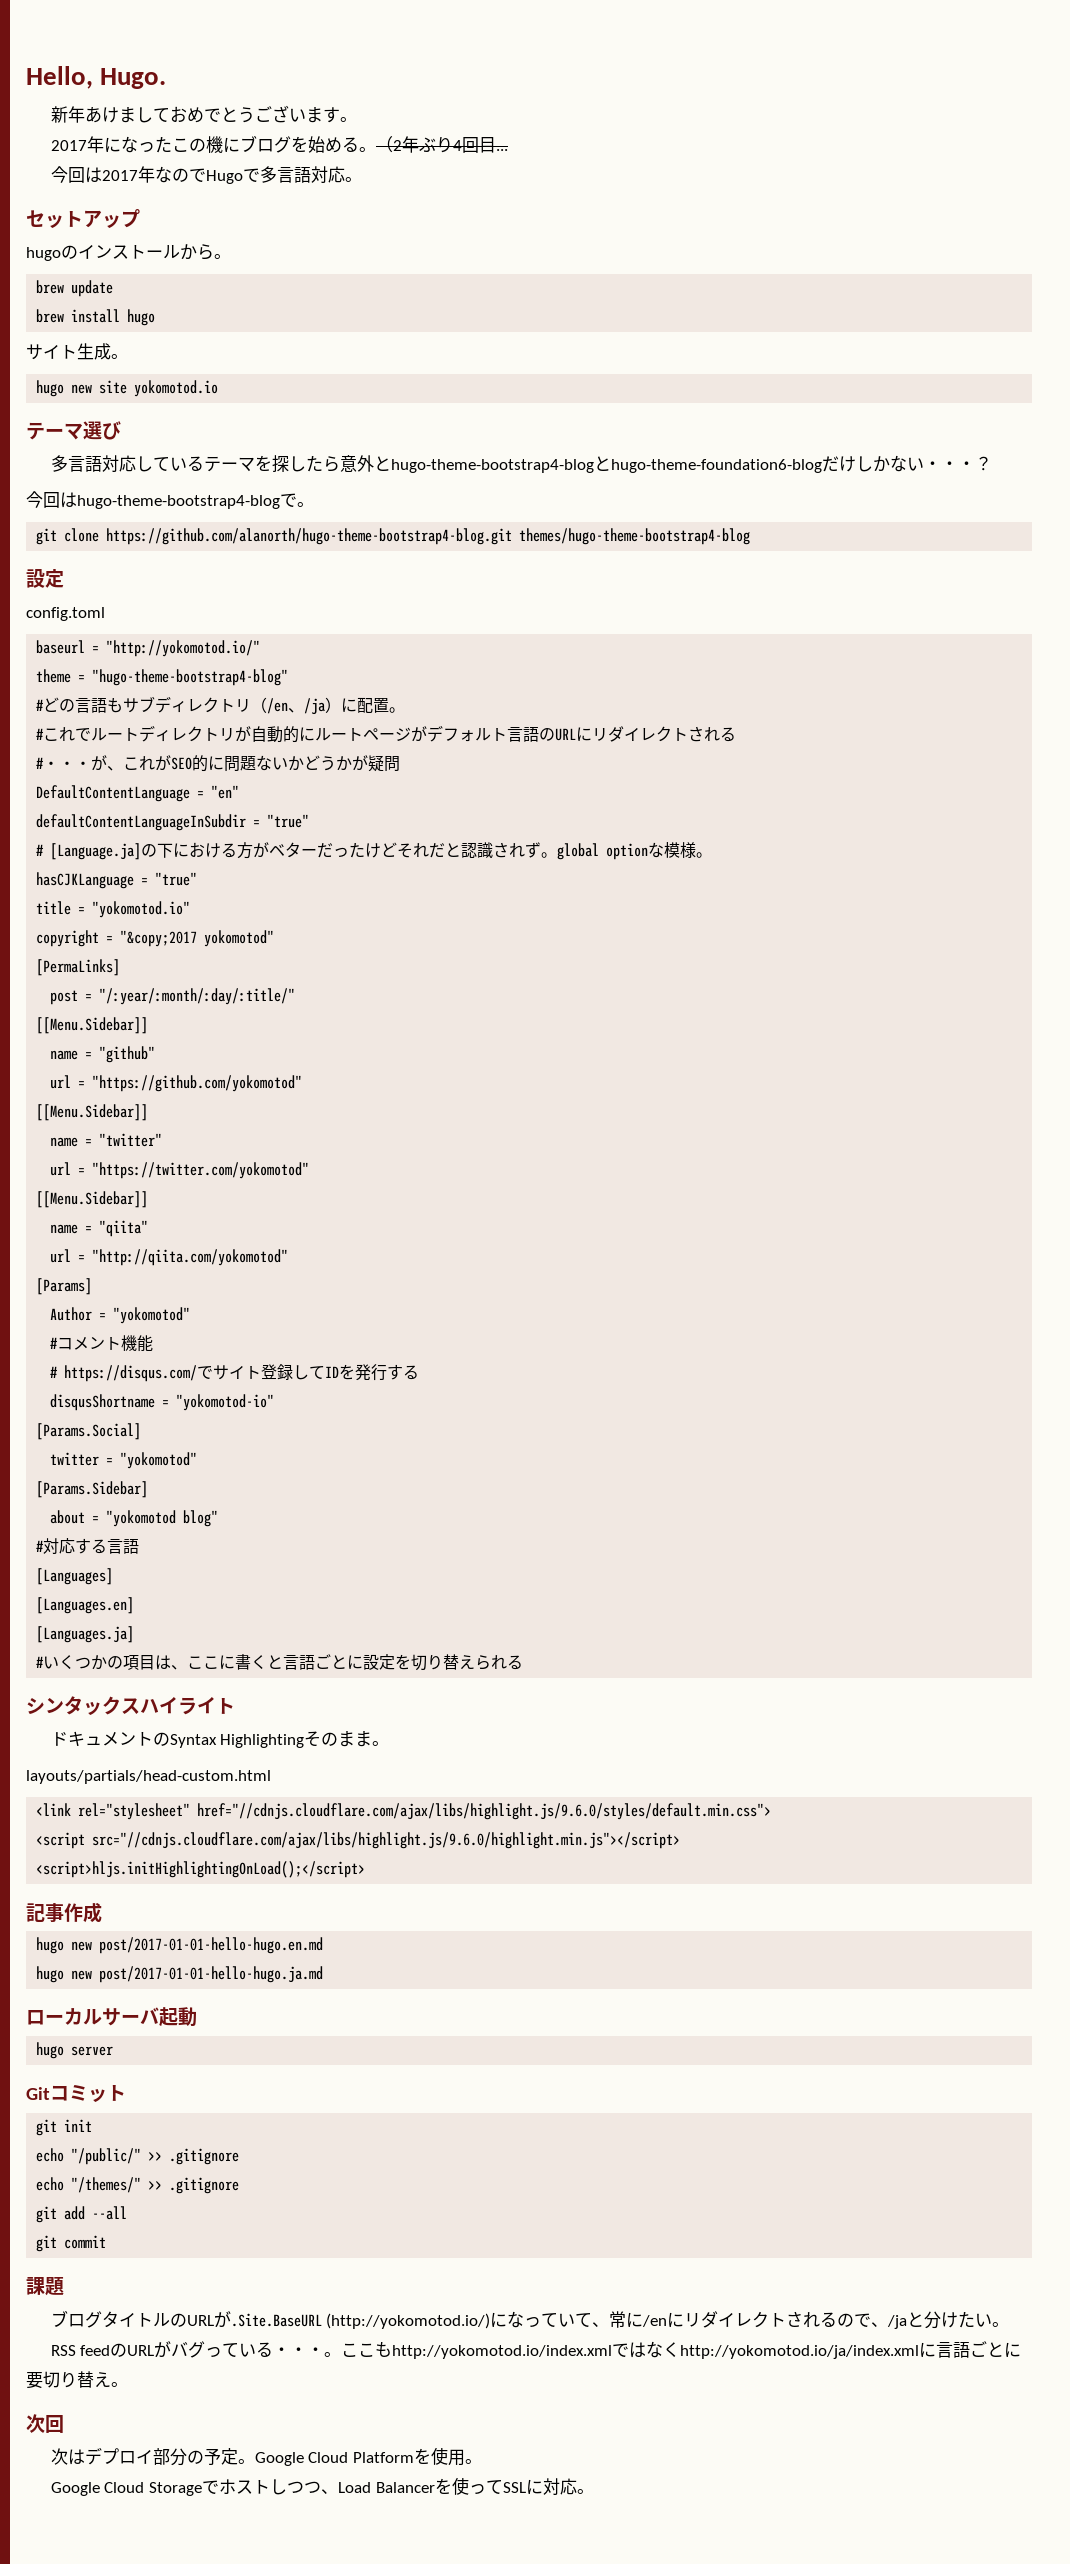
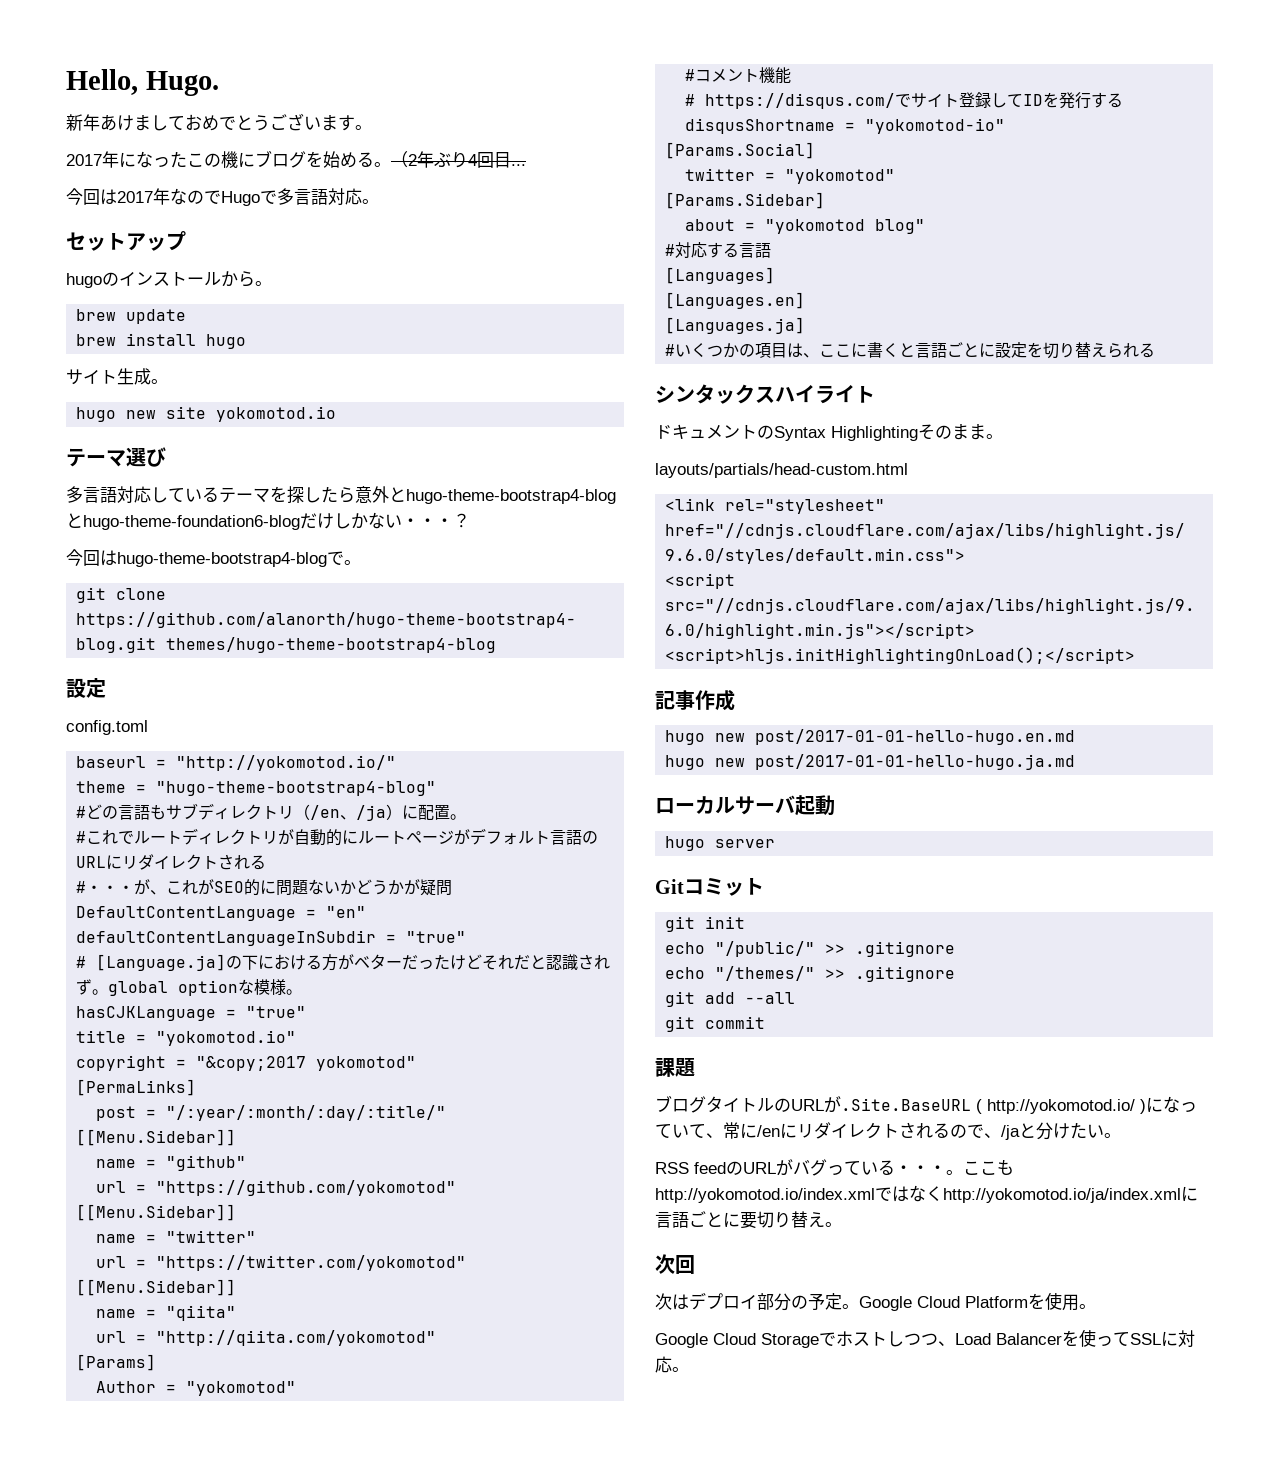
- ブログタイトルのURLが.Site.BaseURL (http://yokomotod.io/)になっていて、常に/enにリダイレクトされるので、/jaと分けたい。
+ ブログタイトルのURLが.Site.BaseURL ( http://yokomotod.io/ )になっていて、常に/enにリダイレクトされるので、/jaと分けたい。

